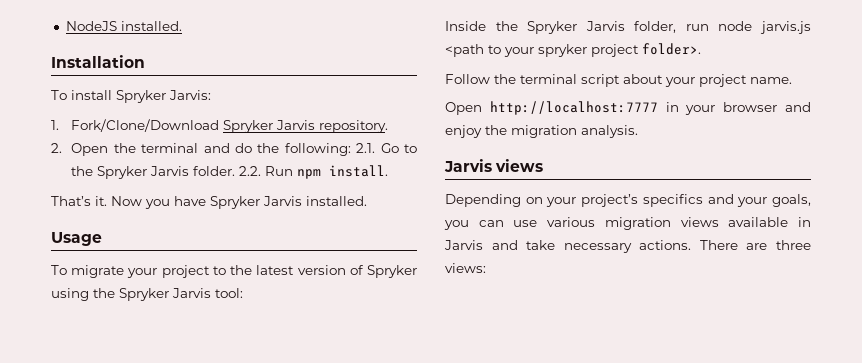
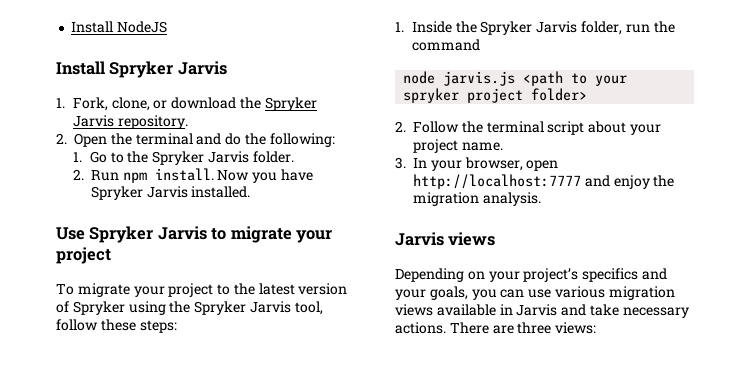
- NodeJS installed.
- Installation
- To install Spryker Jarvis:
- 1. Fork/Clone/Download Spryker Jarvis repository.
+ Install NodeJS
+ Install Spryker Jarvis
+ 1. Fork, clone, or download the Spryker Jarvis repository.
- 2. Open the terminal and do the following: 2.1. Go to the Spryker Jarvis folder. 2.2. Run npm install.
- That’s it.
+ 2. Open the terminal and do the following:
+ 1. Go to the Spryker Jarvis folder.
+ 2. Run npm install.
- Usage
+ Use Spryker Jarvis to migrate your project
- To migrate your project to the latest version of Spryker using the Spryker Jarvis tool:
- Inside the Spryker Jarvis folder, run node jarvis.js <path to your spryker project folder>.
- Follow the terminal script about your project name.
+ To migrate your project to the latest version of Spryker using the Spryker Jarvis tool, follow these steps:
+ 1. Inside the Spryker Jarvis folder, run the command
+ node jarvis.js <path to your spryker project folder>
+ 2. Follow the terminal script about your project name.
- Open http://localhost:7777 in your browser and enjoy the migration analysis.
+ 3. In your browser, open http://localhost:7777 and enjoy the migration analysis.

